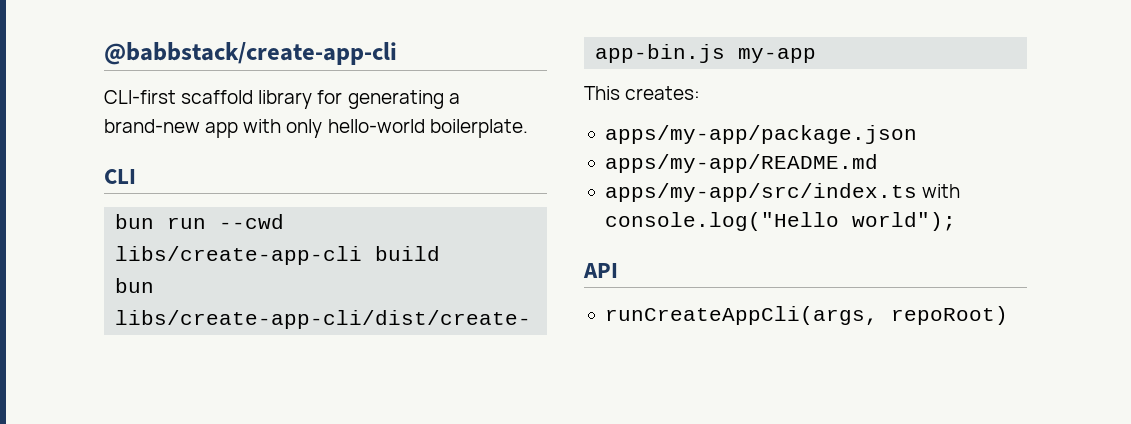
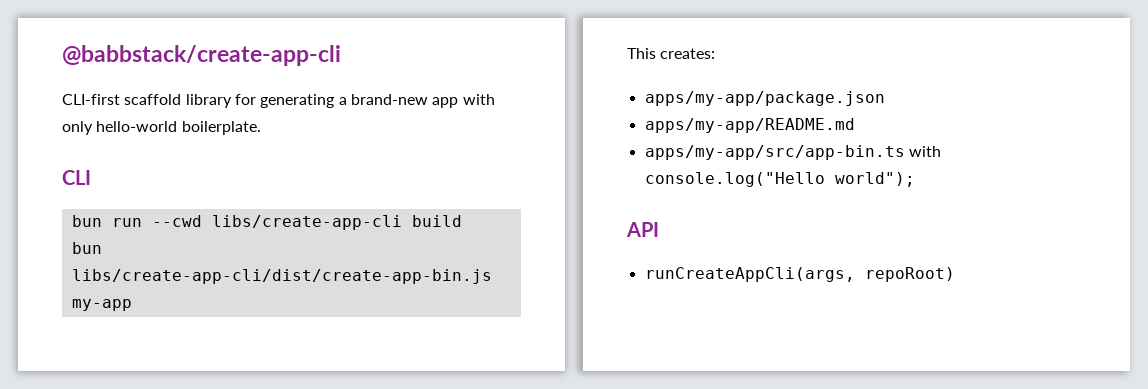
- apps/my-app/src/index.ts with console.log("Hello world");
+ apps/my-app/src/app-bin.ts with console.log("Hello world");

